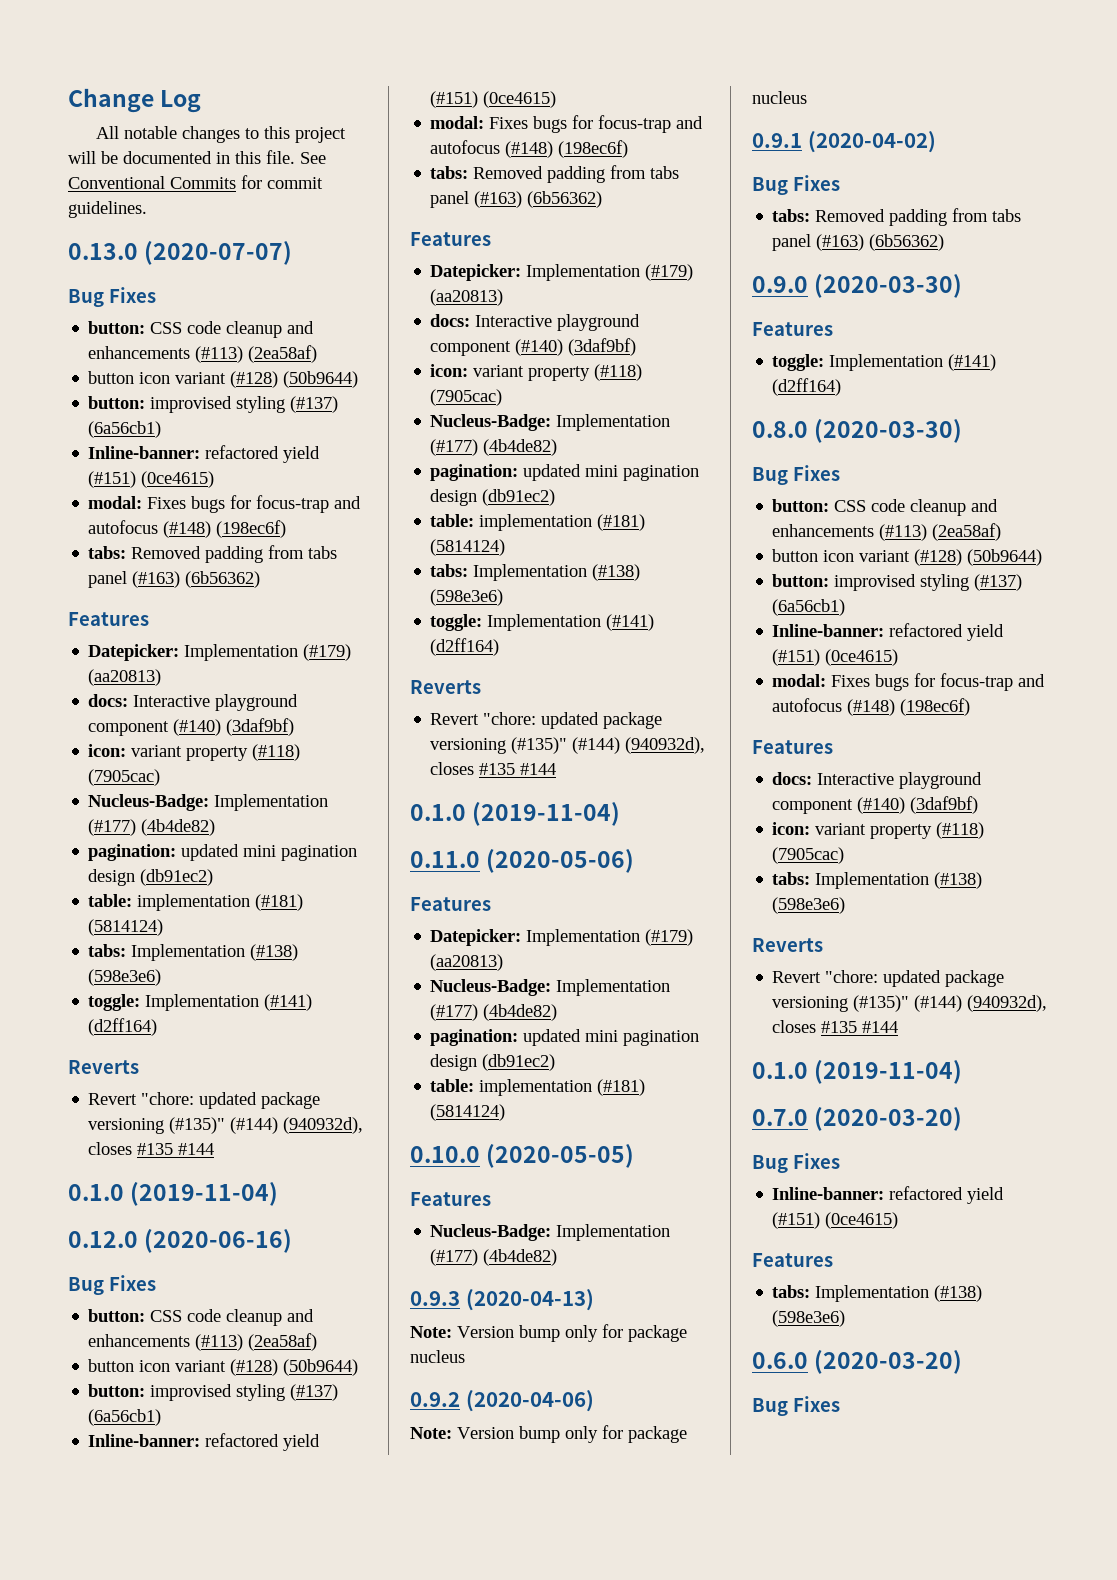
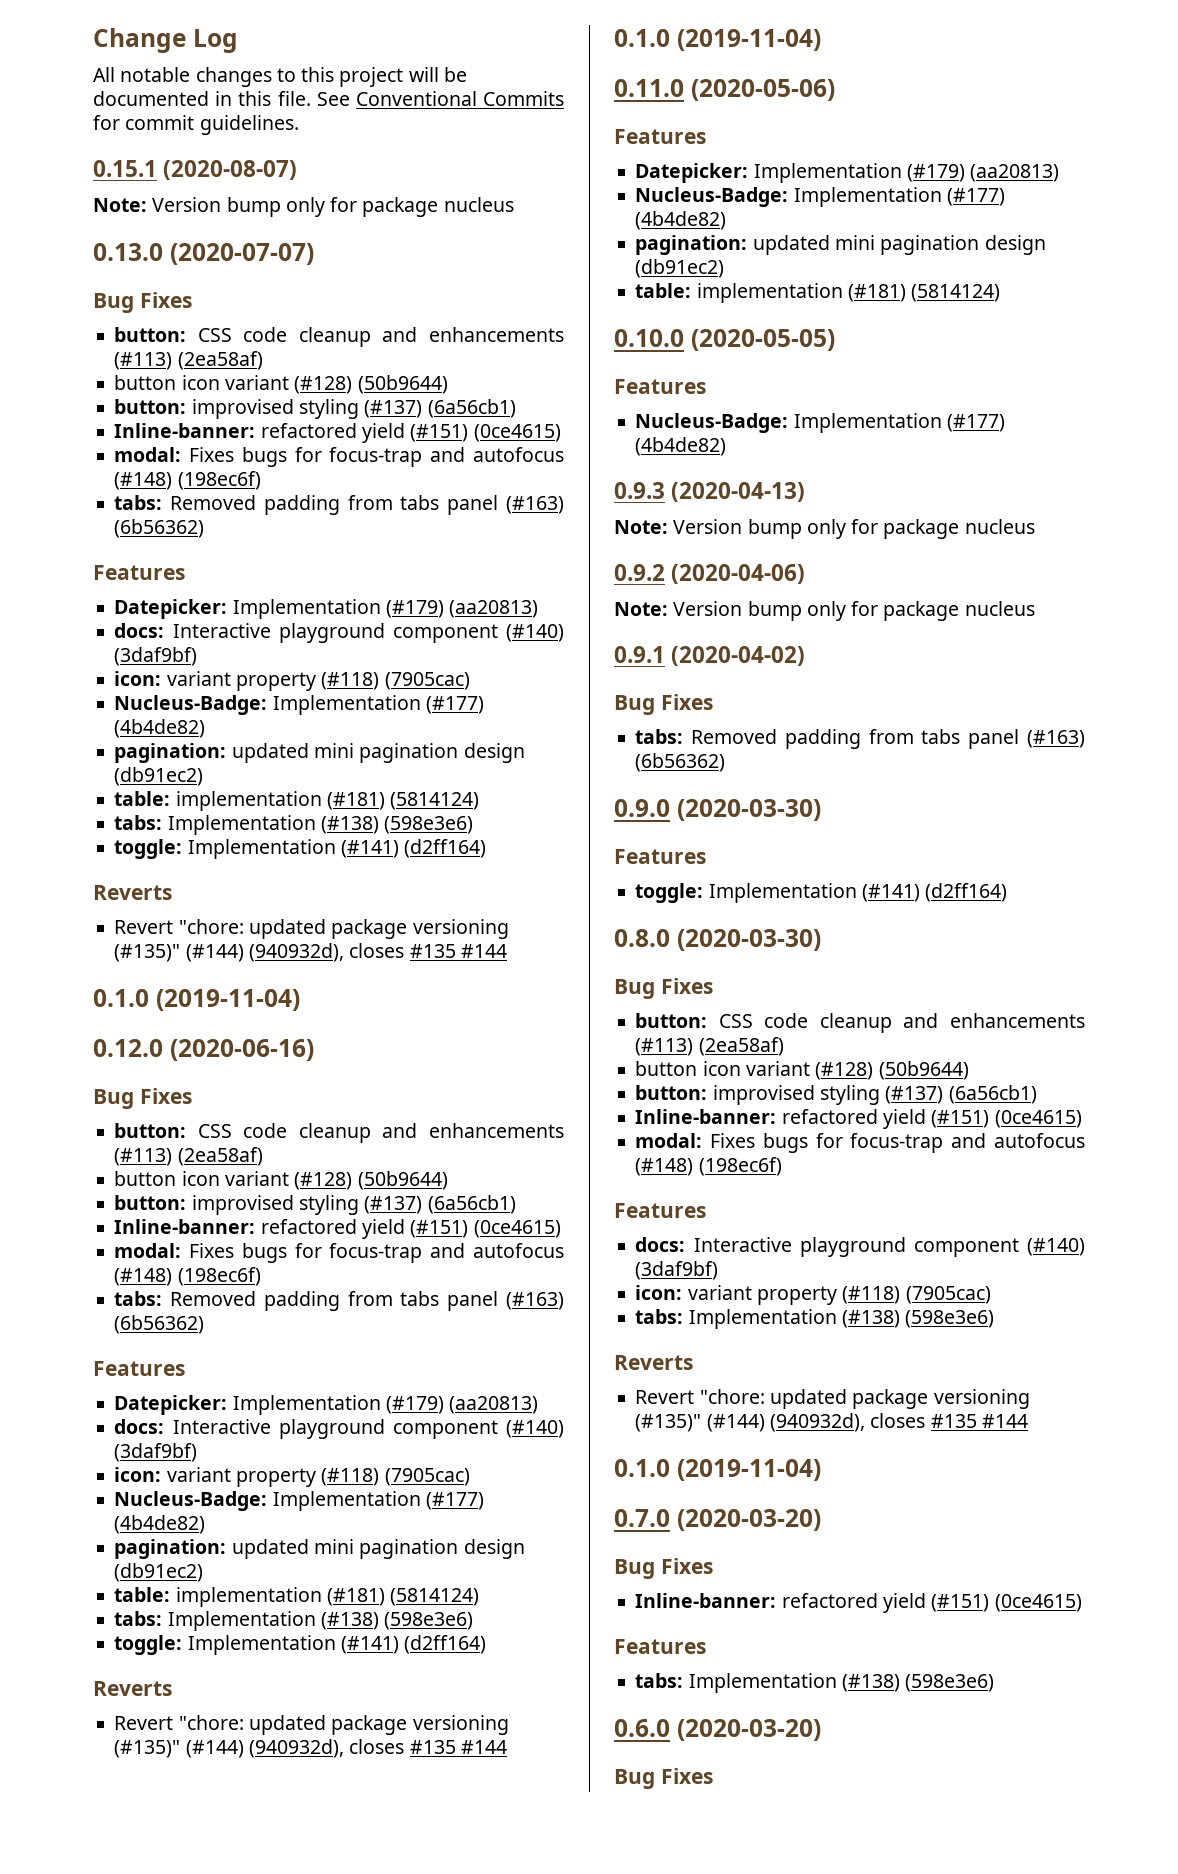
+ 0.15.1 (2020-08-07)
+ Note: Version bump only for package nucleus

